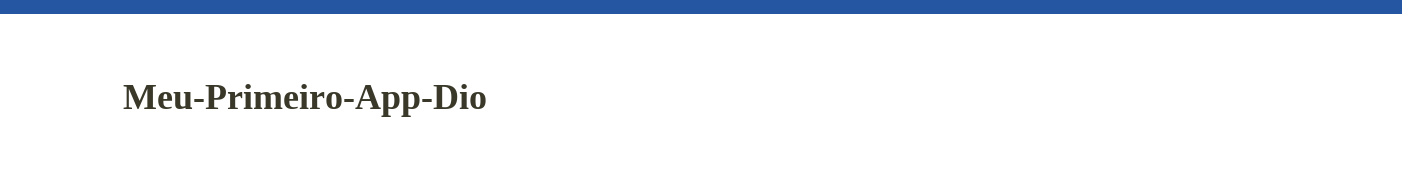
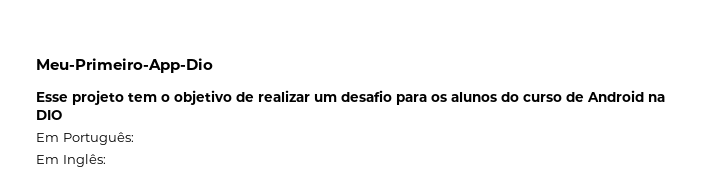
+ Esse projeto tem o objetivo de realizar um desafio para os alunos do curso de Android na DIO
+ Em Português:
+ Em Inglês:

